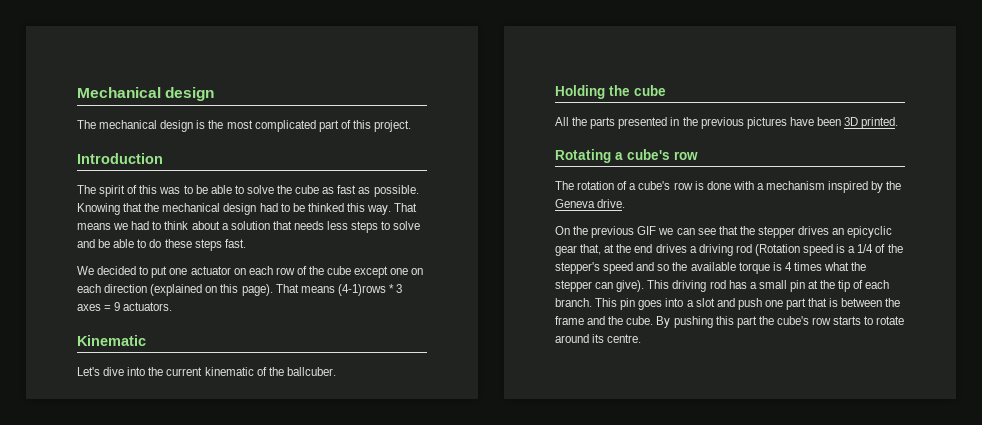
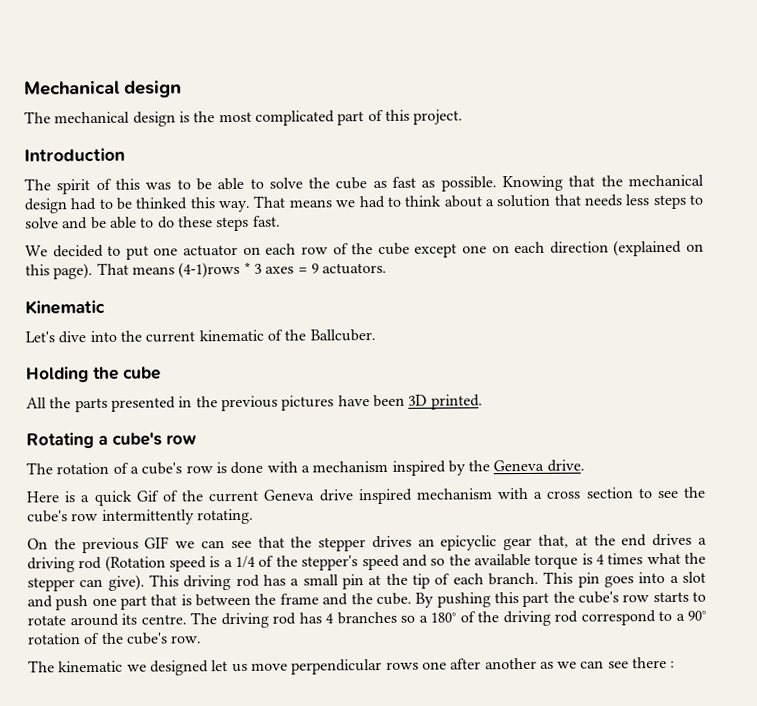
- Let's dive into the current kinematic of the ballcuber.
+ Let's dive into the current kinematic of the Ballcuber.
+ Here is a quick Gif of the current Geneva drive inspired mechanism with a cross section to see the cube's row intermittently rotating.
+ The driving rod has 4 branches so a 180° of the driving rod correspond to a 90° rotation of the cube's row.
+ The kinematic we designed let us move perpendicular rows one after another as we can see there :

